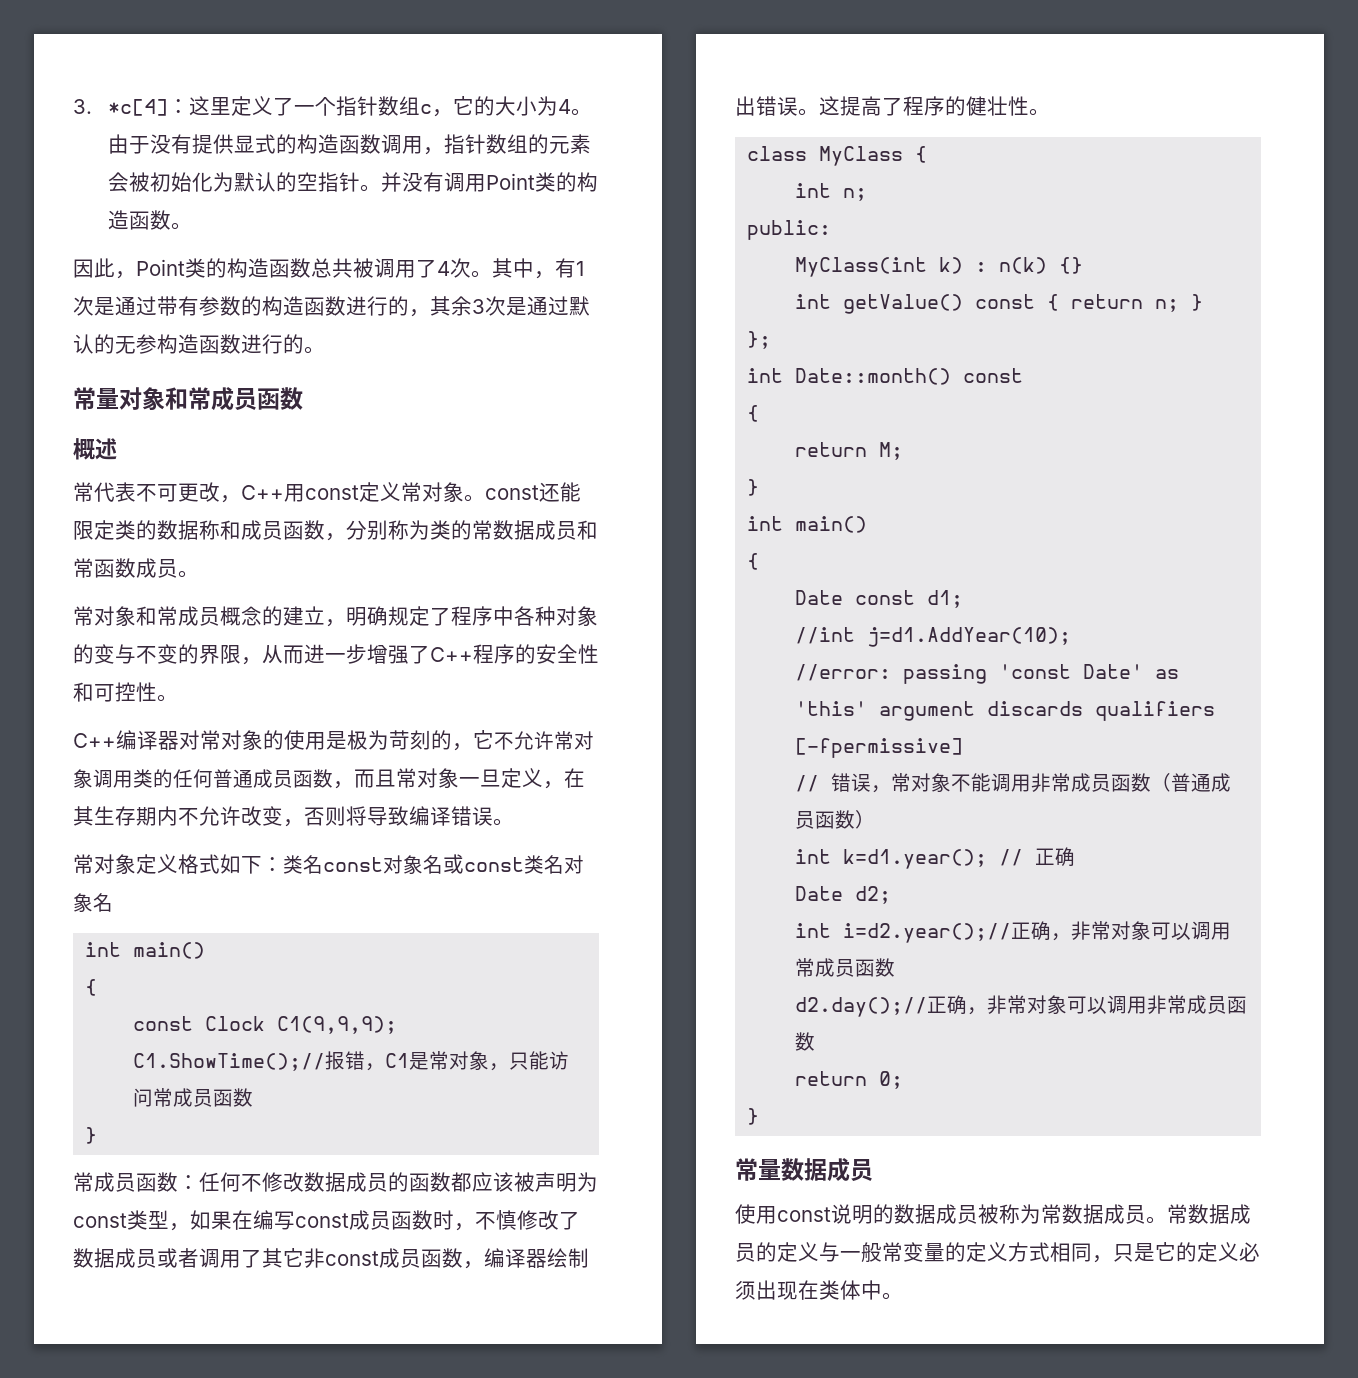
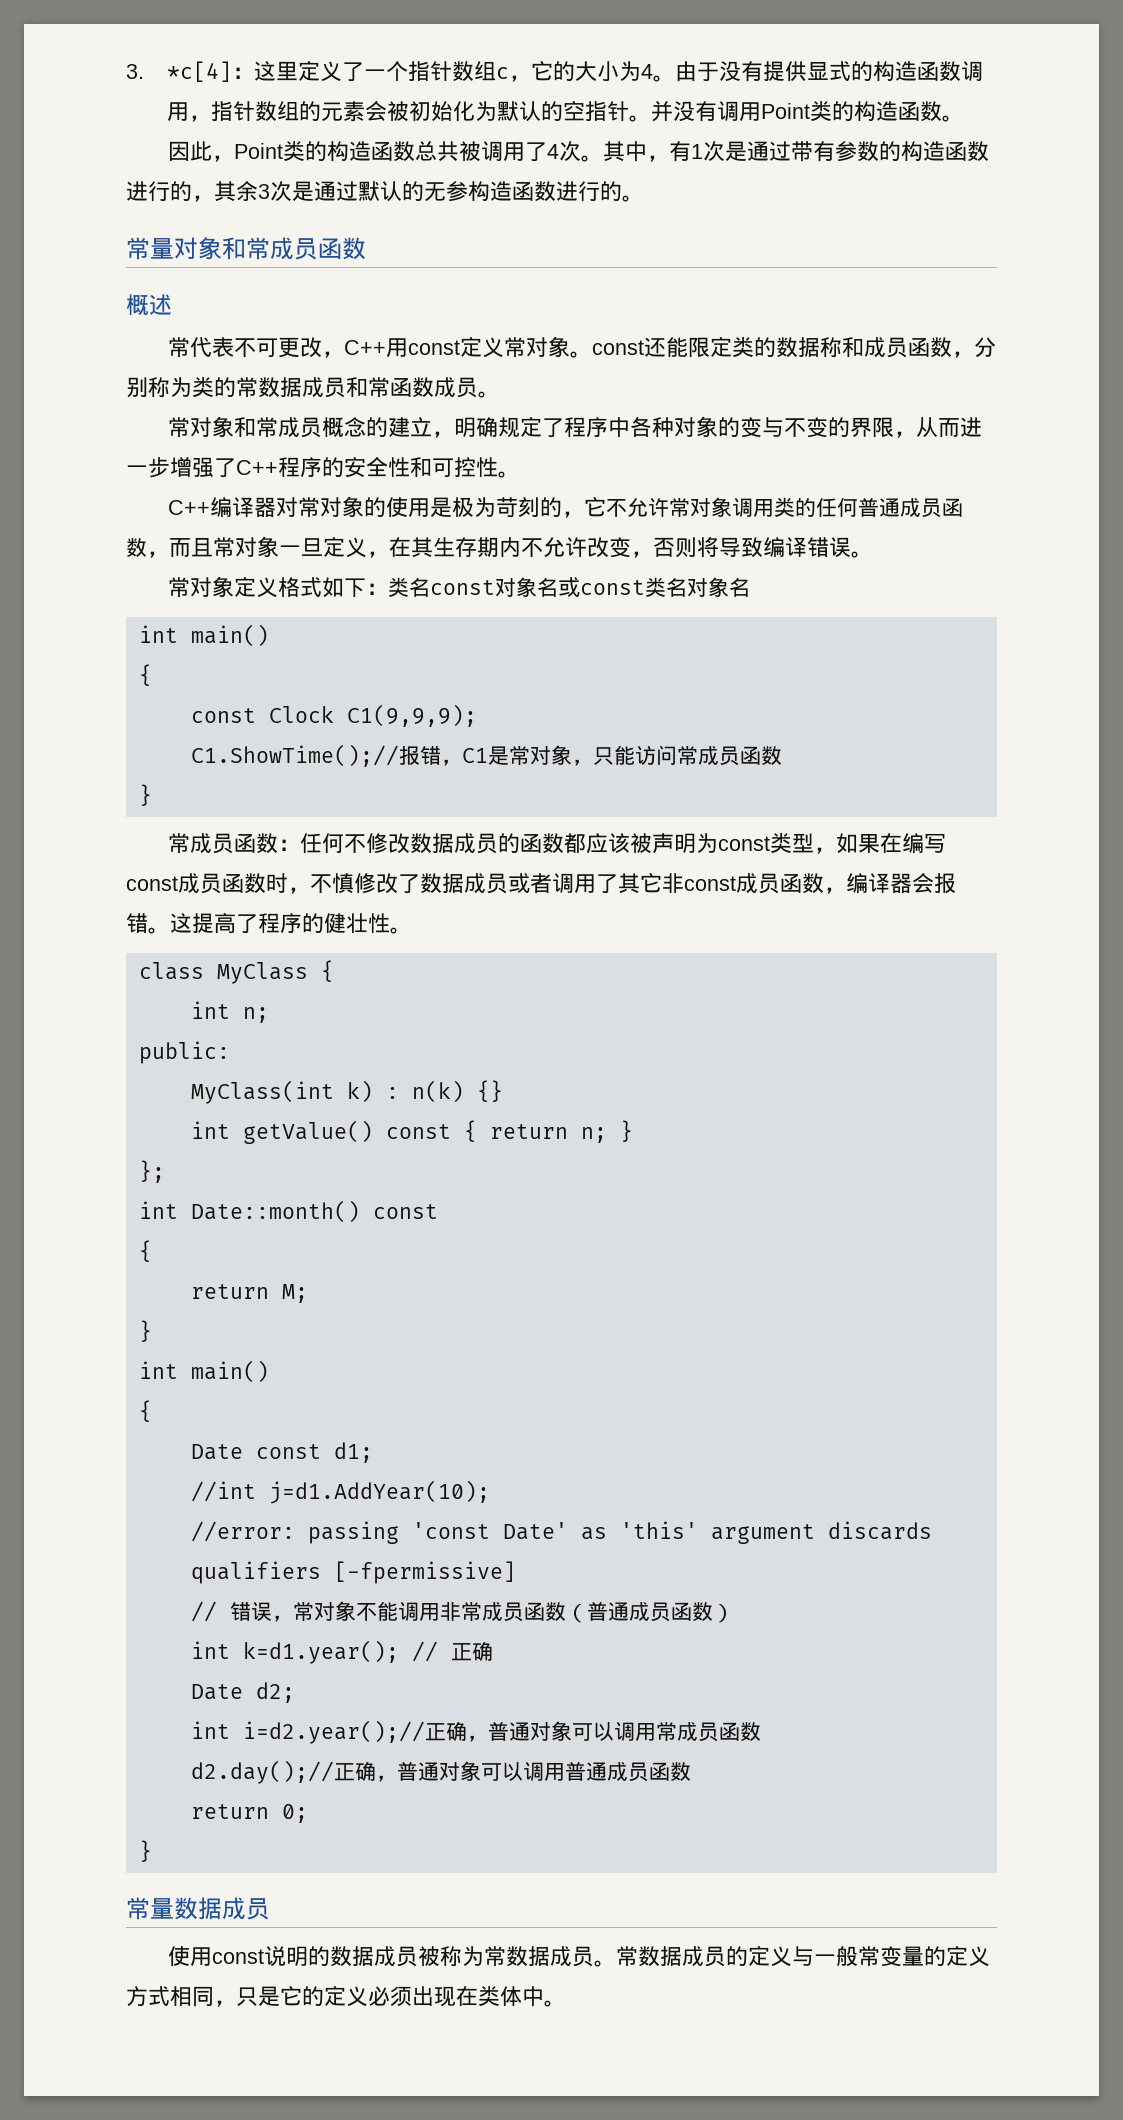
- 常成员函数：任何不修改数据成员的函数都应该被声明为const类型，如果在编写const成员函数时，不慎修改了数据成员或者调用了其它非const成员函数，编译器绘制出错误。
+ 常成员函数：任何不修改数据成员的函数都应该被声明为const类型，如果在编写const成员函数时，不慎修改了数据成员或者调用了其它非const成员函数，编译器会报错。
- int i=d2.year();//正确，非常对象可以调用常成员函数
+ int i=d2.year();//正确，普通对象可以调用常成员函数
- d2.day();//正确，非常对象可以调用非常成员函数
+ d2.day();//正确，普通对象可以调用普通成员函数

